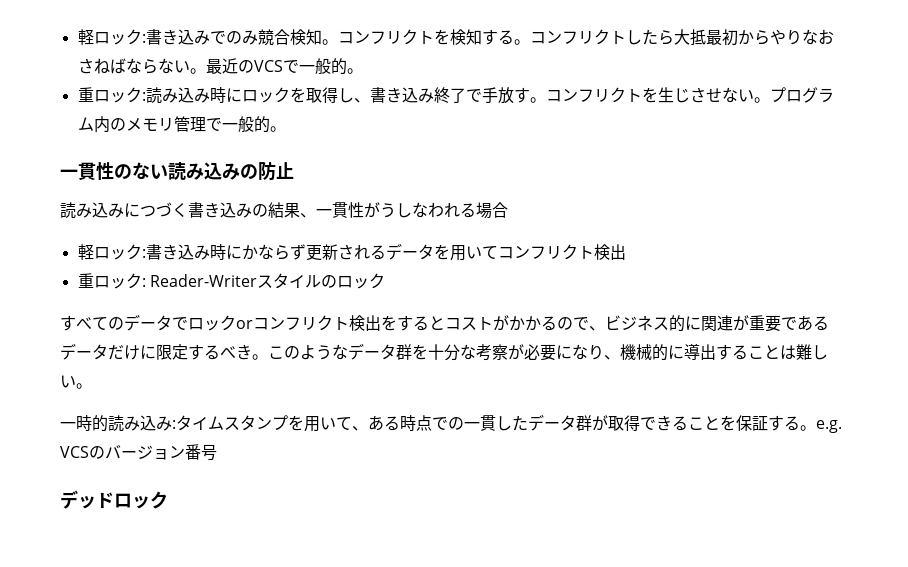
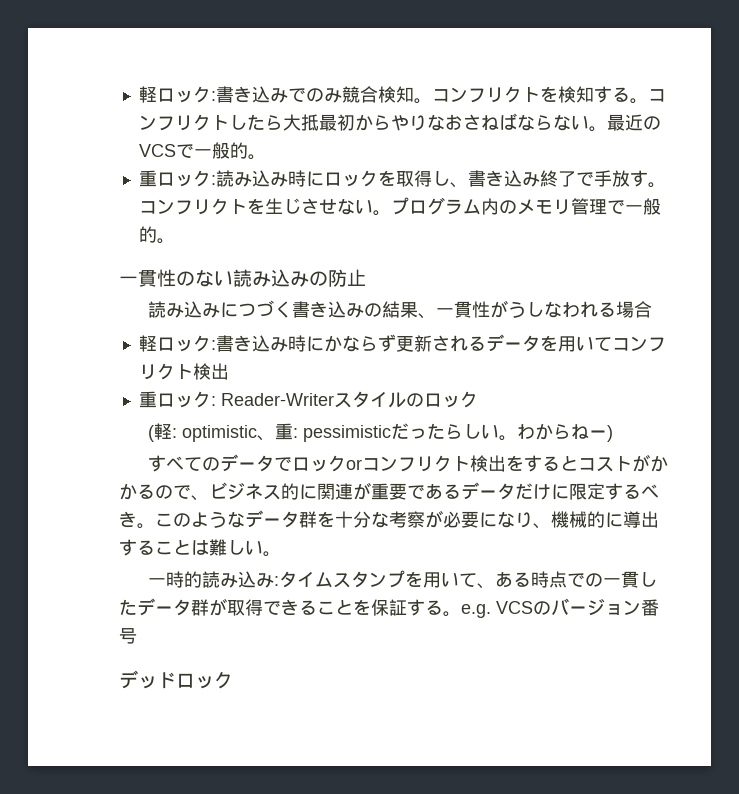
+ (軽: optimistic、重: pessimisticだったらしい。わからねー)

